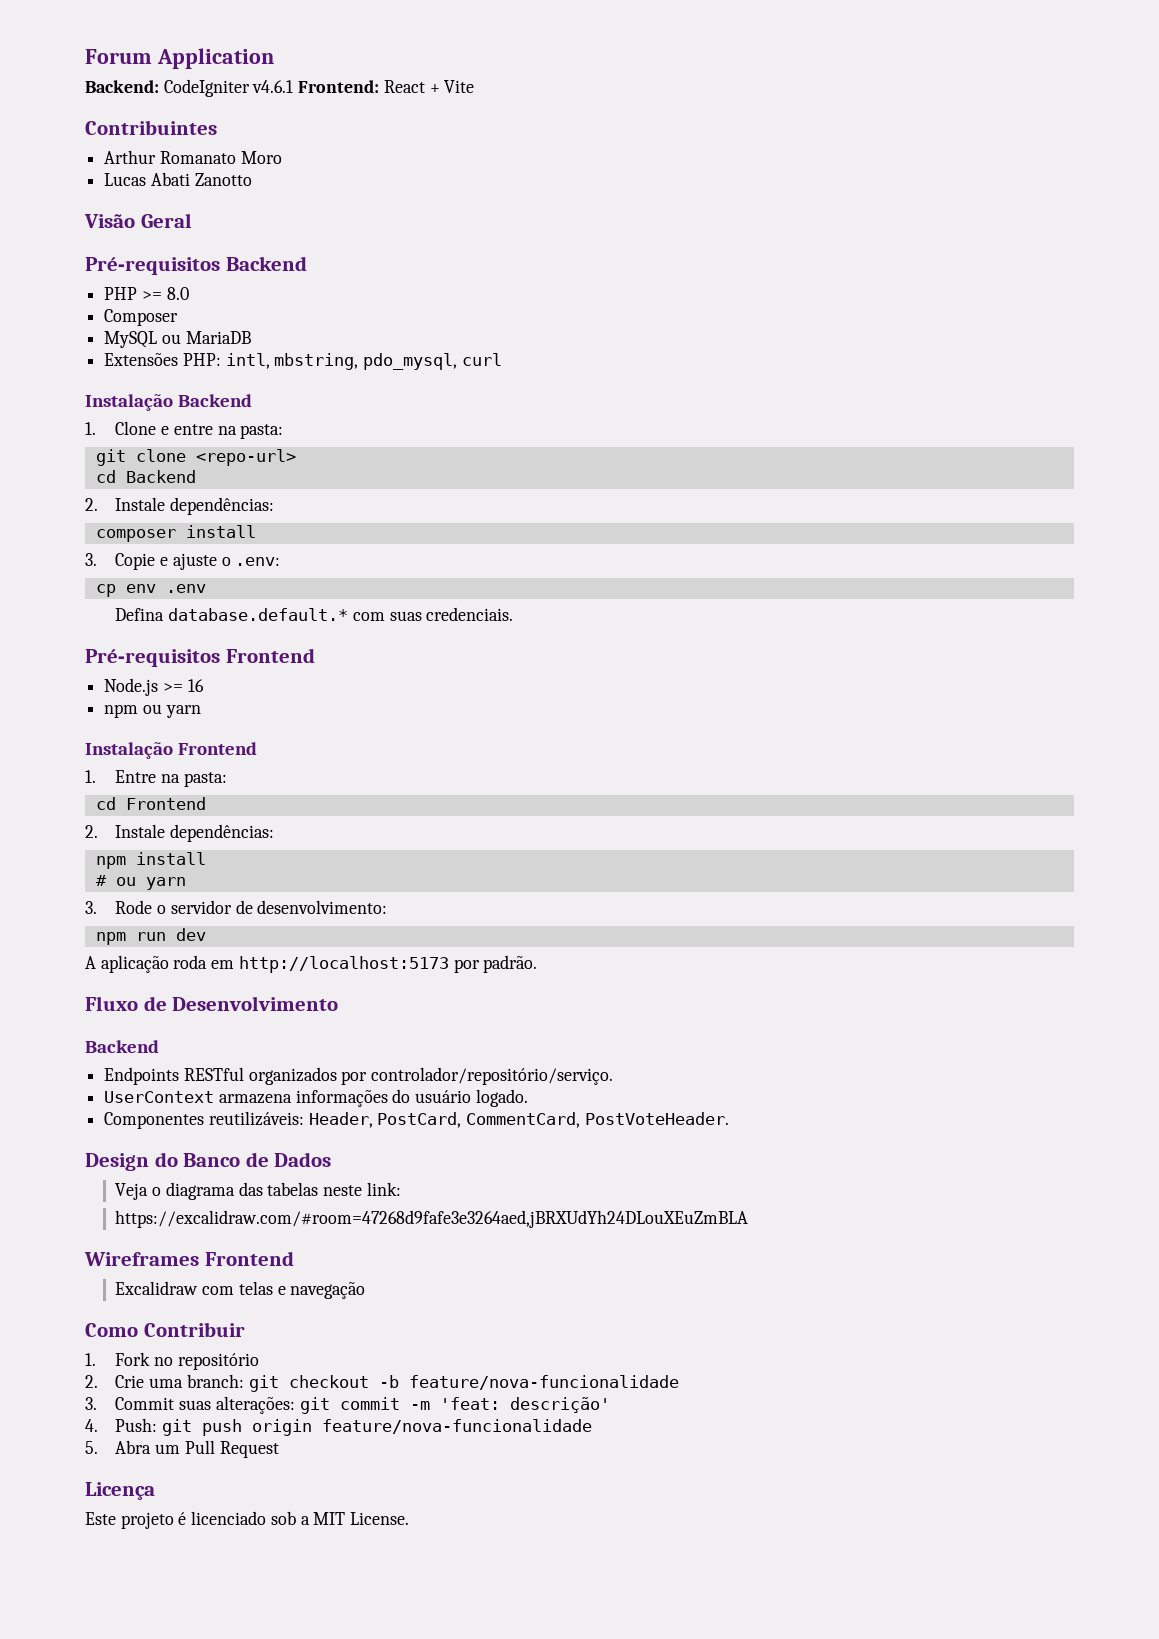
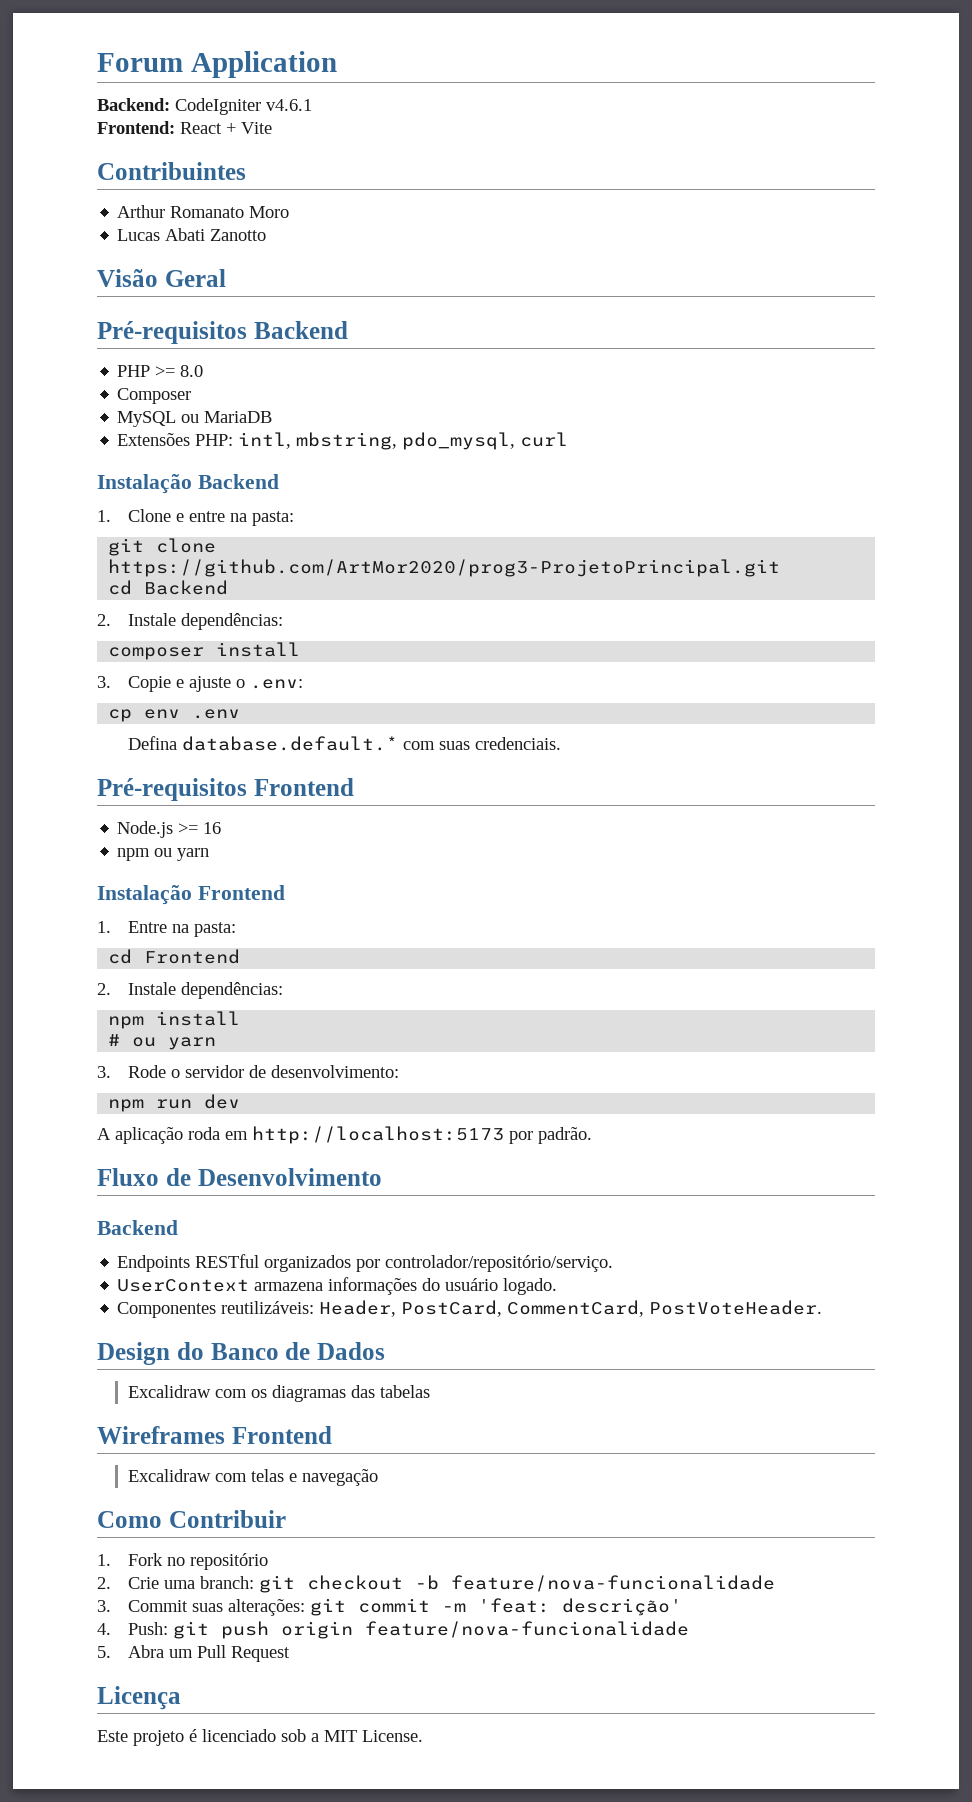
- Backend: CodeIgniter v4.6.1 Frontend: React + Vite
+ Backend: CodeIgniter v4.6.1
+ Frontend: React + Vite
- git clone <repo-url>
+ git clone https://github.com/ArtMor2020/prog3-ProjetoPrincipal.git
- Veja o diagrama das tabelas neste link:
- https://excalidraw.com/#room=47268d9fafe3e3264aed,jBRXUdYh24DLouXEuZmBLA
+ Excalidraw com os diagramas das tabelas

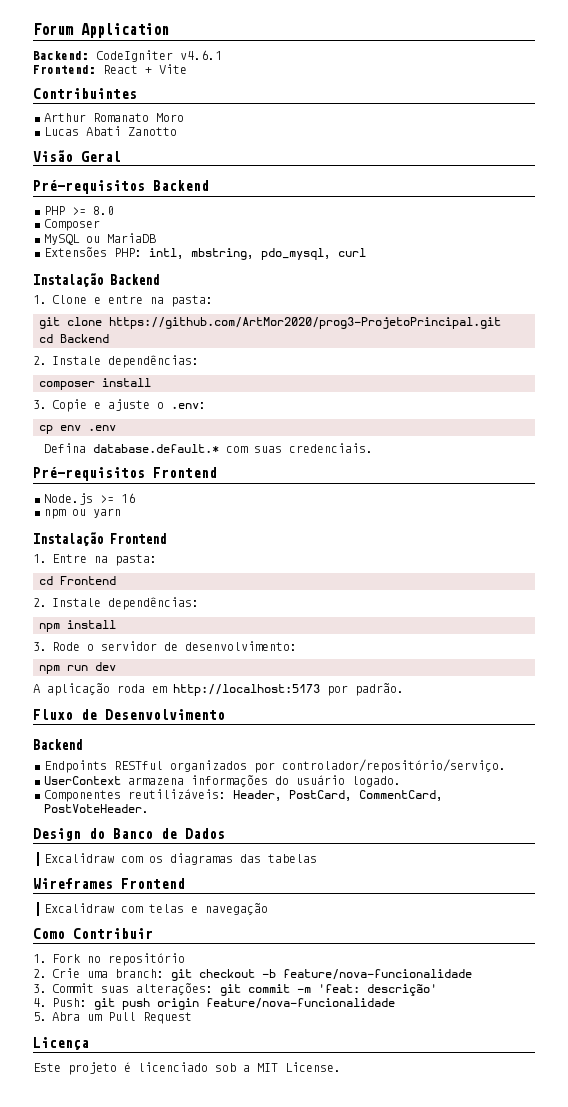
- # ou yarn

